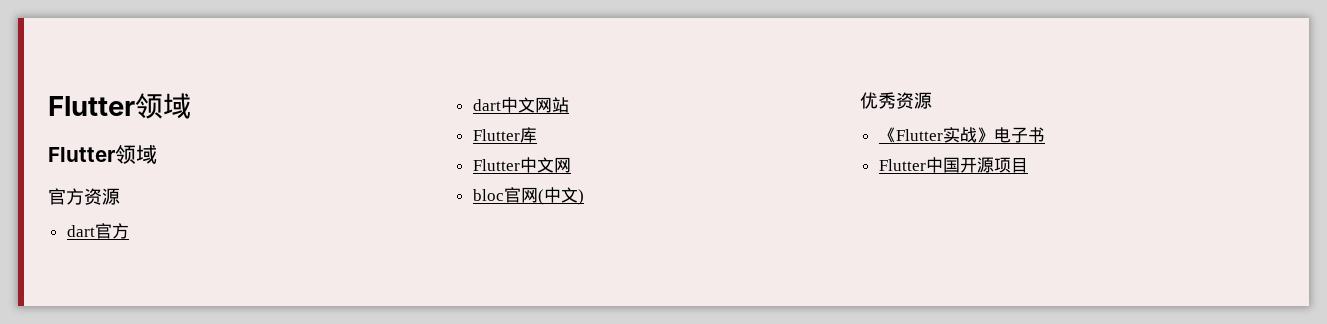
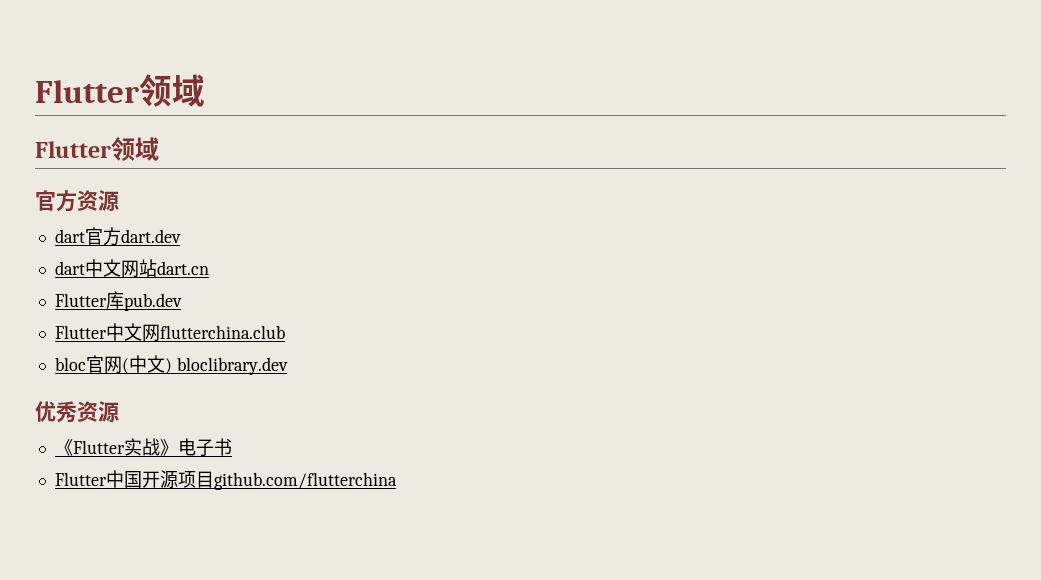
- dart官方
+ dart官方dart.dev
- dart中文网站
+ dart中文网站dart.cn
- Flutter库
+ Flutter库pub.dev
- Flutter中文网
+ Flutter中文网flutterchina.club
- bloc官网(中文)
+ bloc官网(中文) bloclibrary.dev
- Flutter中国开源项目
+ Flutter中国开源项目github.com/flutterchina

